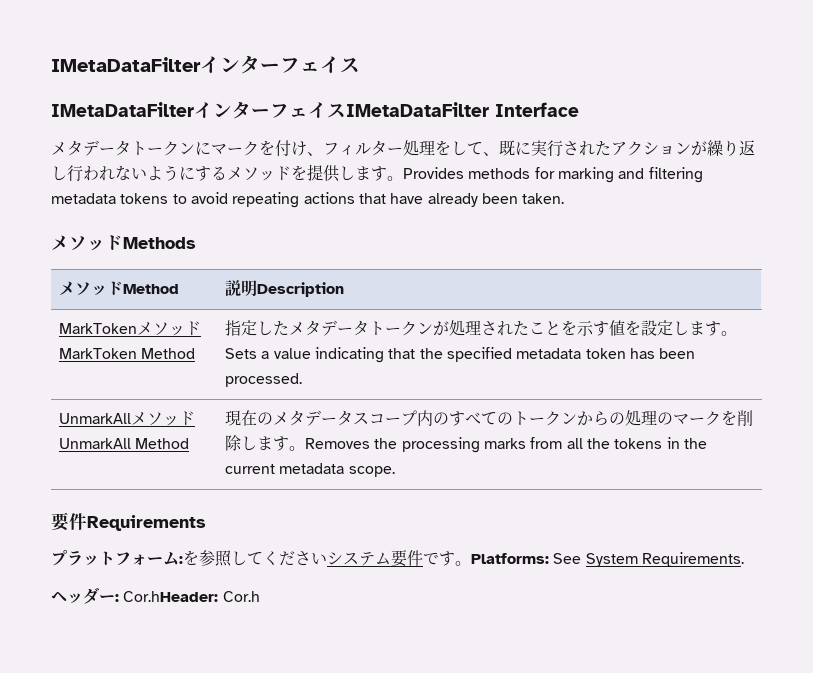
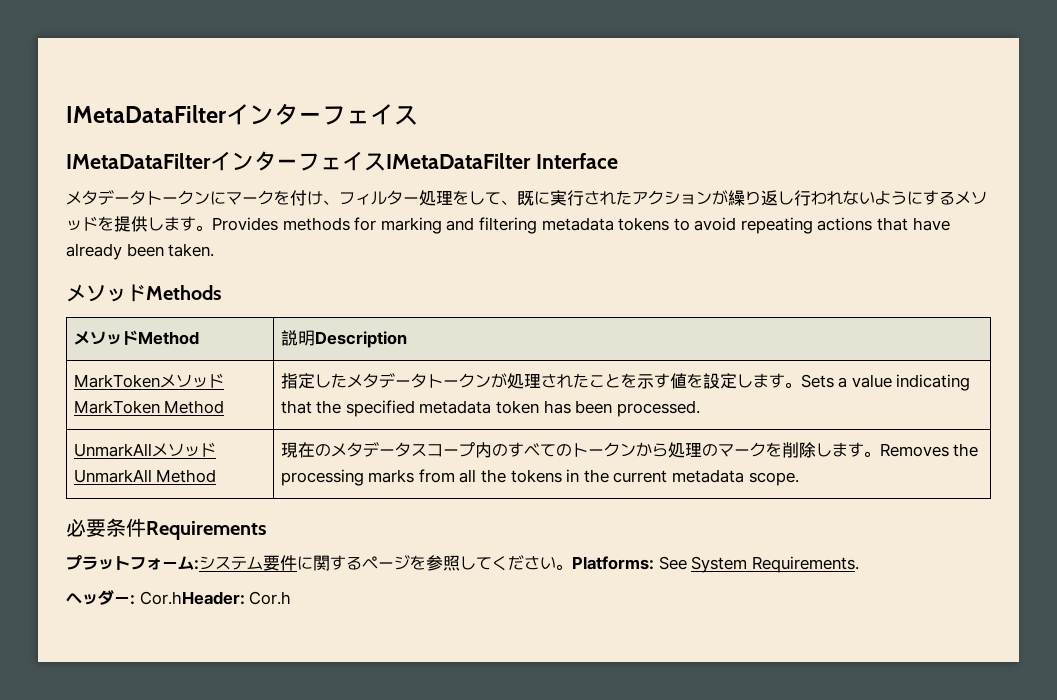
- UnmarkAllメソッドUnmarkAll Method | 現在のメタデータスコープ内のすべてのトークンからの処理のマークを削除します。Removes the processing marks from all the tokens in the current metadata scope.
+ UnmarkAllメソッドUnmarkAll Method | 現在のメタデータスコープ内のすべてのトークンから処理のマークを削除します。Removes the processing marks from all the tokens in the current metadata scope.
- 要件Requirements
+ 必要条件Requirements
- プラットフォーム:を参照してくださいシステム要件です。
+ プラットフォーム:システム要件に関するページを参照してください。

